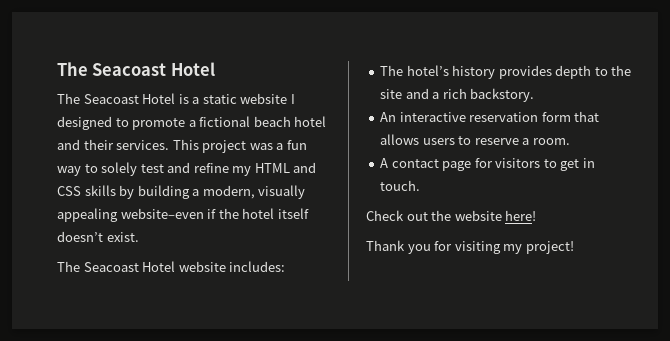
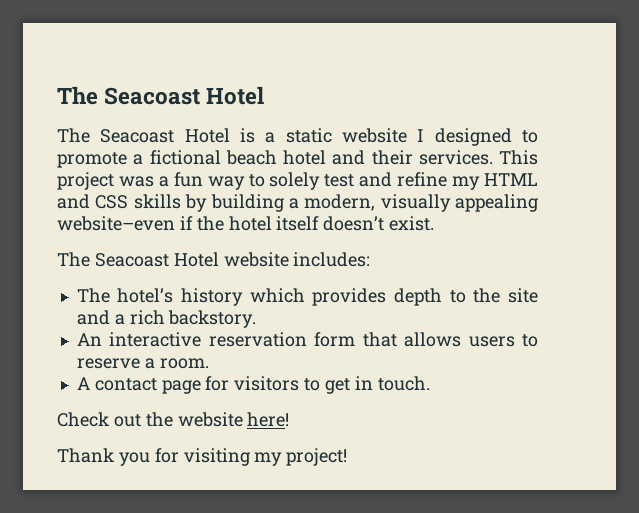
- The hotel’s history provides depth to the site and a rich backstory.
+ The hotel’s history which provides depth to the site and a rich backstory.

